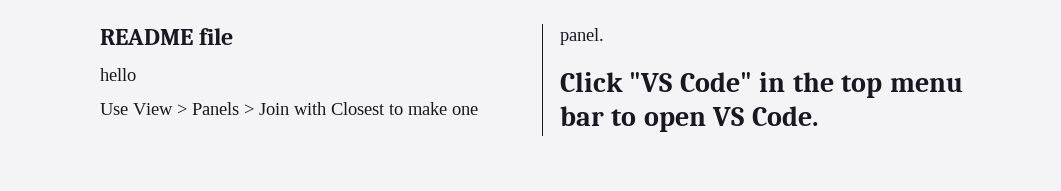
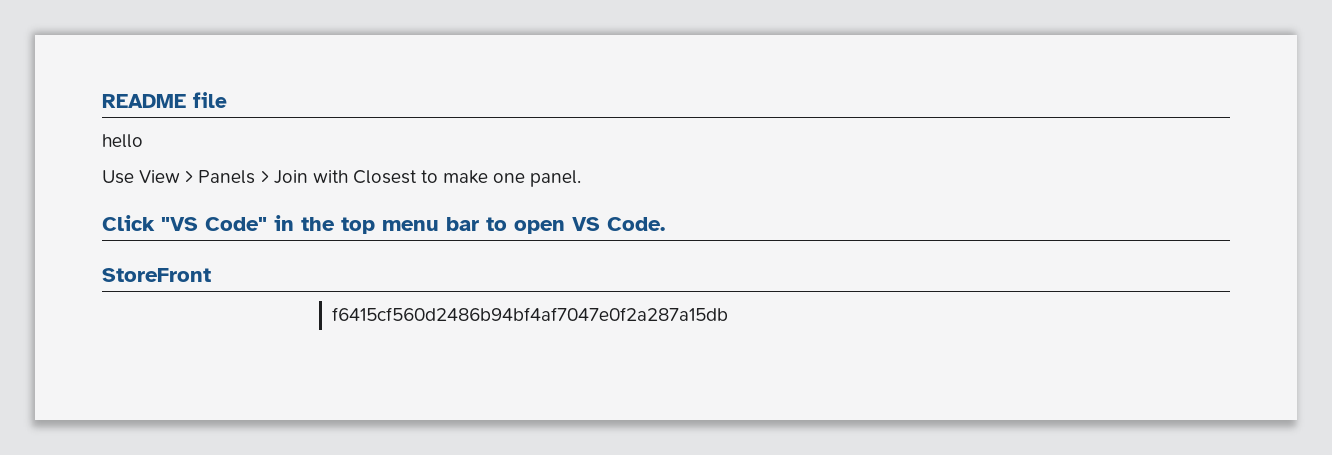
+ StoreFront
+ f6415cf560d2486b94bf4af7047e0f2a287a15db

